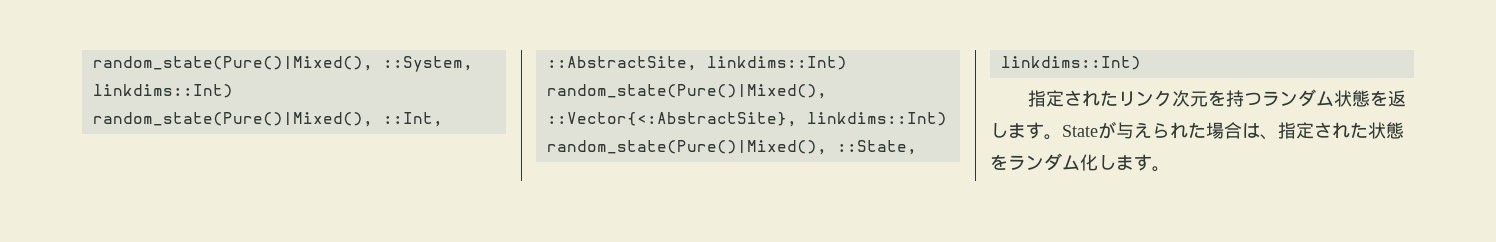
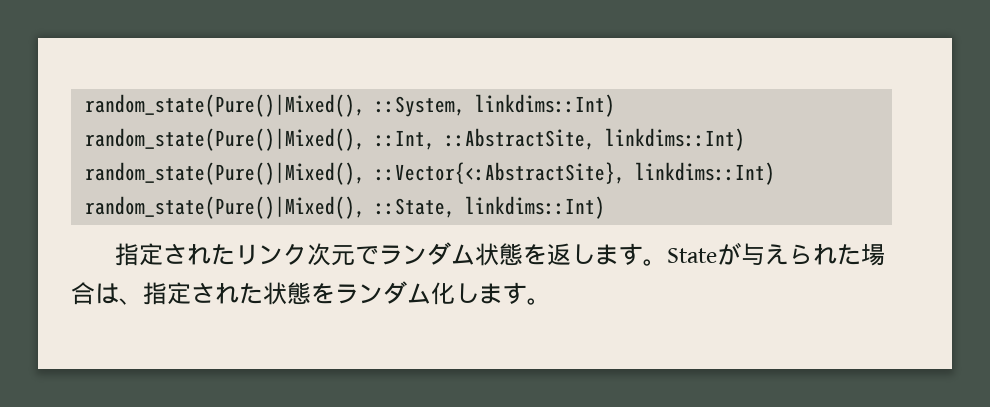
- 指定されたリンク次元を持つランダム状態を返します。
+ 指定されたリンク次元でランダム状態を返します。

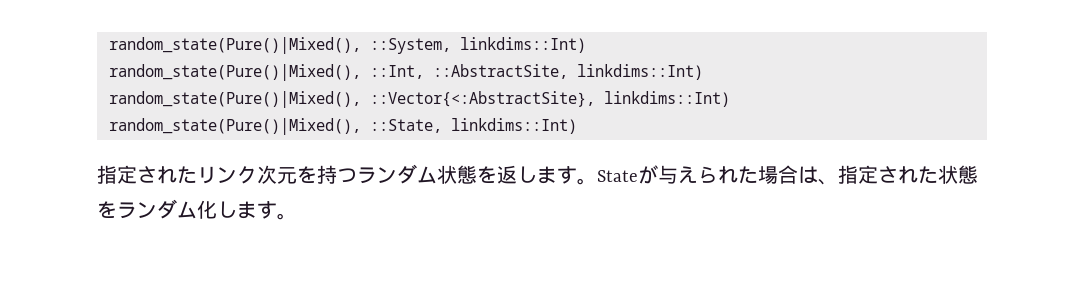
- 指定されたリンク次元でランダム状態を返します。
+ 指定されたリンク次元を持つランダム状態を返します。

